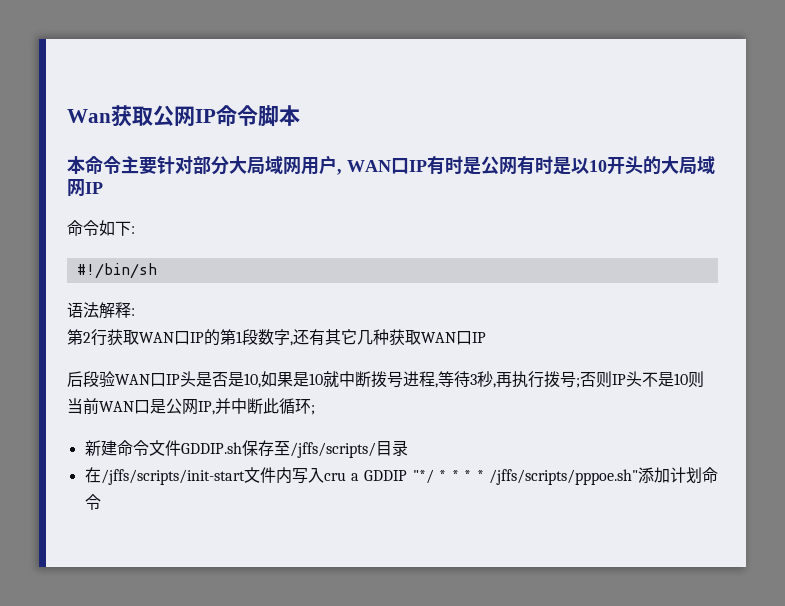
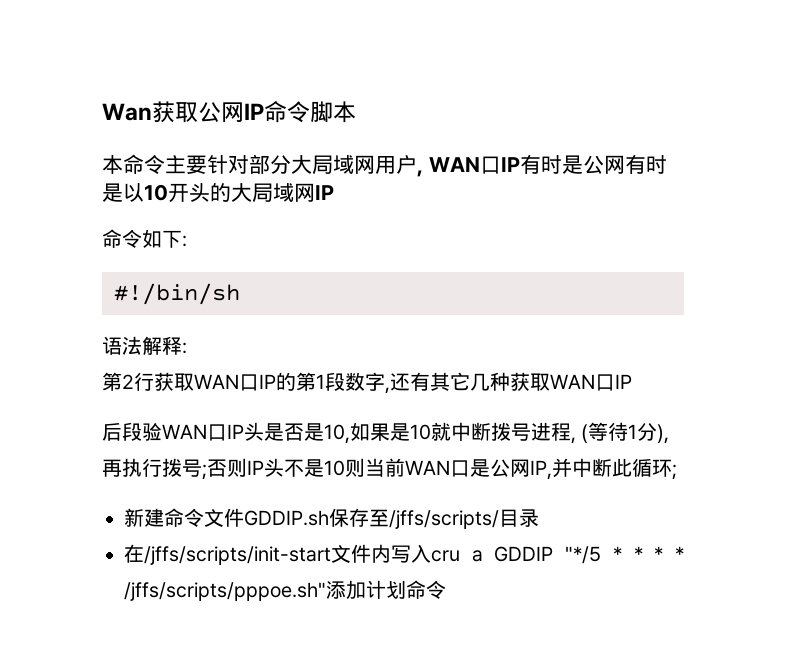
- 后段验WAN口IP头是否是10,如果是10就中断拨号进程,等待3秒,再执行拨号;否则IP头不是10则当前WAN口是公网IP,并中断此循环;
+ 后段验WAN口IP头是否是10,如果是10就中断拨号进程, (等待1分),再执行拨号;否则IP头不是10则当前WAN口是公网IP,并中断此循环;
- 在/jffs/scripts/init-start文件内写入cru a GDDIP "*/ * * * * /jffs/scripts/pppoe.sh"添加计划命令
+ 在/jffs/scripts/init-start文件内写入cru a GDDIP "*/5 * * * * /jffs/scripts/pppoe.sh"添加计划命令

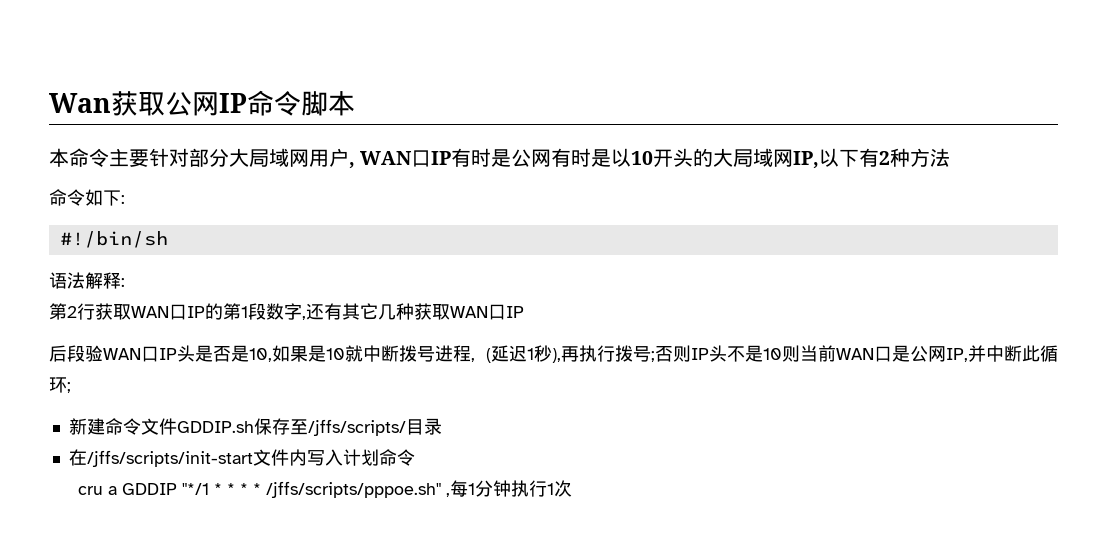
- 本命令主要针对部分大局域网用户, WAN口IP有时是公网有时是以10开头的大局域网IP
+ 本命令主要针对部分大局域网用户, WAN口IP有时是公网有时是以10开头的大局域网IP,以下有2种方法
- 后段验WAN口IP头是否是10,如果是10就中断拨号进程, (等待1分),再执行拨号;否则IP头不是10则当前WAN口是公网IP,并中断此循环;
+ 后段验WAN口IP头是否是10,如果是10就中断拨号进程, (延迟1秒),再执行拨号;否则IP头不是10则当前WAN口是公网IP,并中断此循环;
- 在/jffs/scripts/init-start文件内写入cru a GDDIP "*/5 * * * * /jffs/scripts/pppoe.sh"添加计划命令
+ 在/jffs/scripts/init-start文件内写入计划命令
+ cru a GDDIP "*/1 * * * * /jffs/scripts/pppoe.sh" ,每1分钟执行1次

